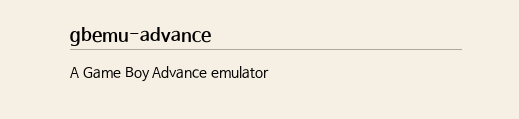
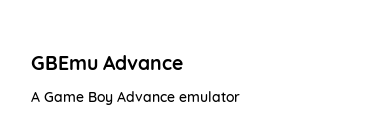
- gbemu-advance
+ GBEmu Advance

